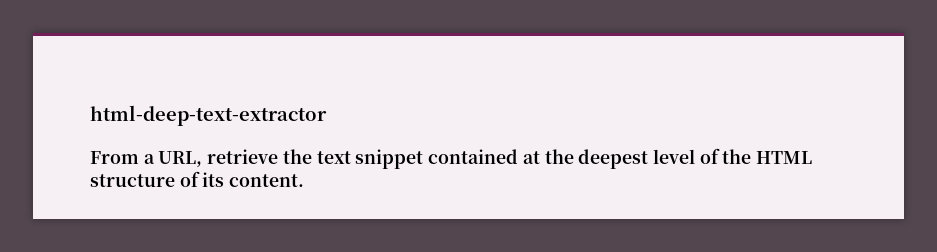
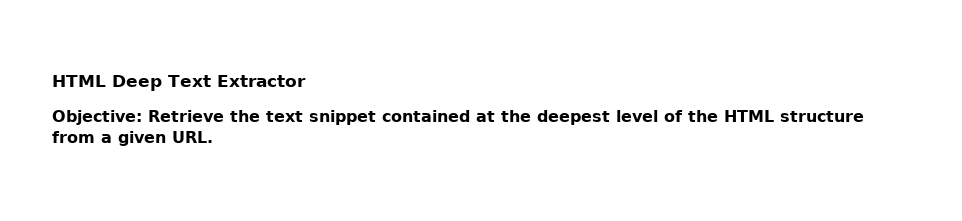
- html-deep-text-extractor
- From a URL, retrieve the text snippet contained at the deepest level of the HTML structure of its content.
+ HTML Deep Text Extractor
+ Objective: Retrieve the text snippet contained at the deepest level of the HTML structure from a given URL.

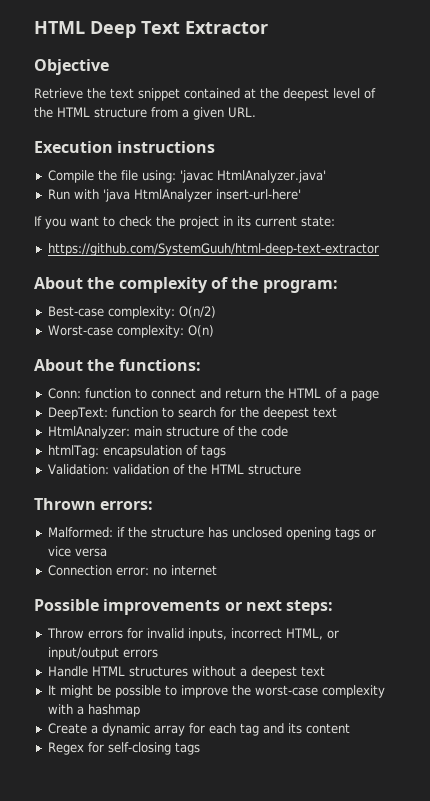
- Objective: Retrieve the text snippet contained at the deepest level of the HTML structure from a given URL.
+ Objective
+ Retrieve the text snippet contained at the deepest level of the HTML structure from a given URL.
+ Execution instructions
+ Compile the file using: 'javac HtmlAnalyzer.java'
+ Run with 'java HtmlAnalyzer insert-url-here'
+ If you want to check the project in its current state:
+ https://github.com/SystemGuuh/html-deep-text-extractor
+ About the complexity of the program:
+ Best-case complexity: O(n/2)
+ Worst-case complexity: O(n)
+ About the functions:
+ Conn: function to connect and return the HTML of a page
+ DeepText: function to search for the deepest text
+ HtmlAnalyzer: main structure of the code
+ htmlTag: encapsulation of tags
+ Validation: validation of the HTML structure
+ Thrown errors:
+ Malformed: if the structure has unclosed opening tags or vice versa
+ Connection error: no internet
+ Possible improvements or next steps:
+ Throw errors for invalid inputs, incorrect HTML, or input/output errors
+ Handle HTML structures without a deepest text
+ It might be possible to improve the worst-case complexity with a hashmap
+ Create a dynamic array for each tag and its content
+ Regex for self-closing tags

